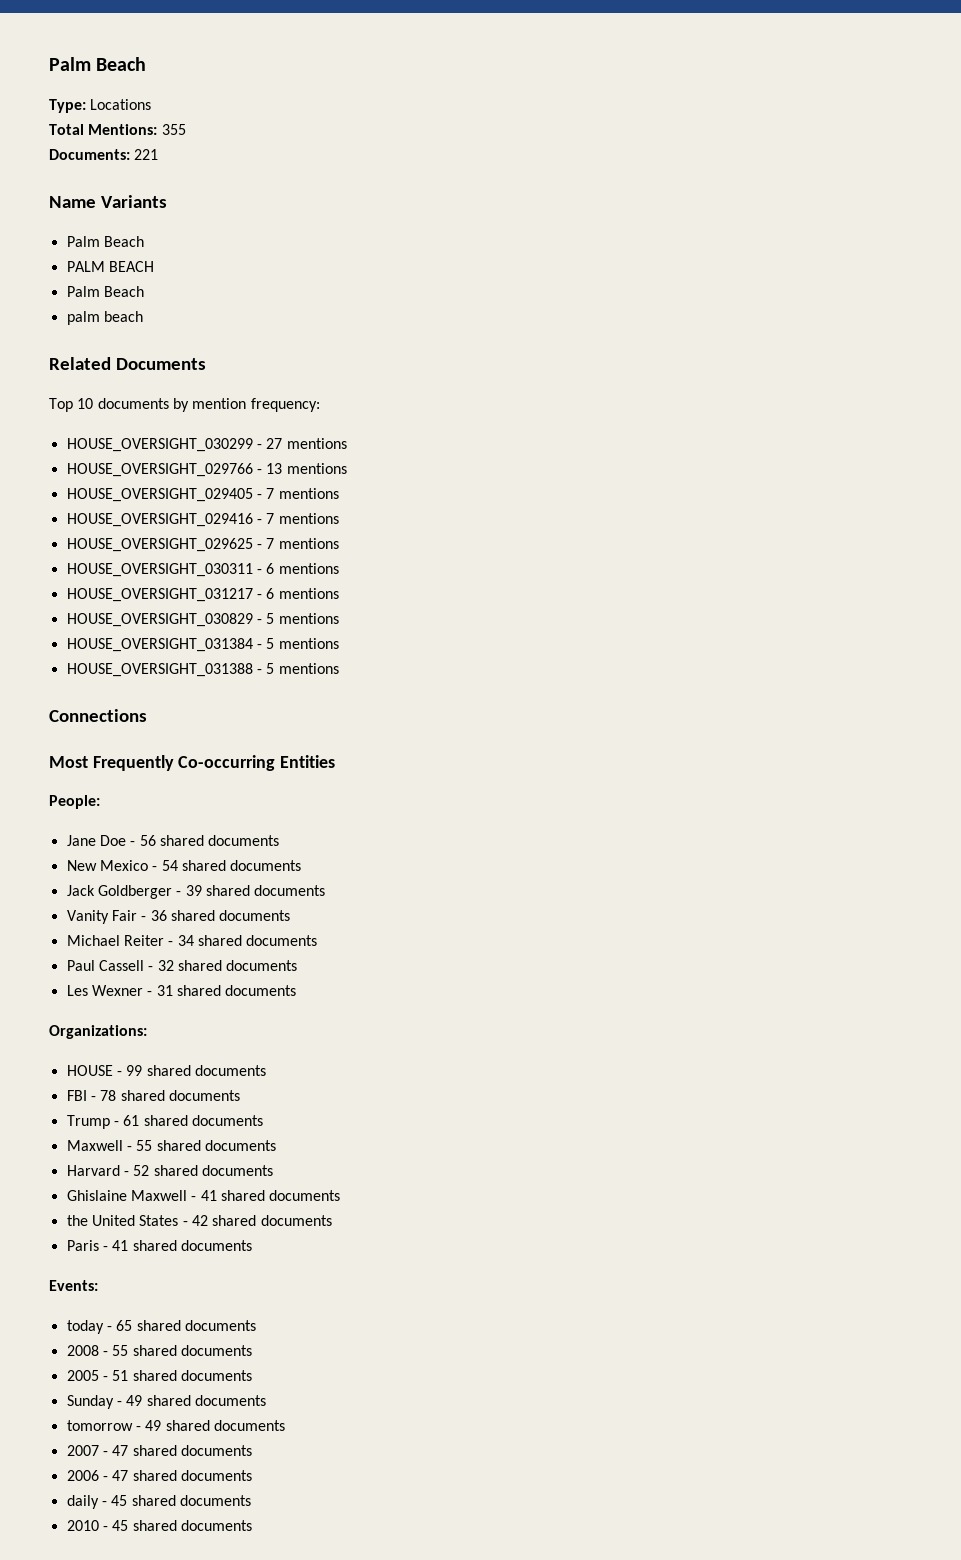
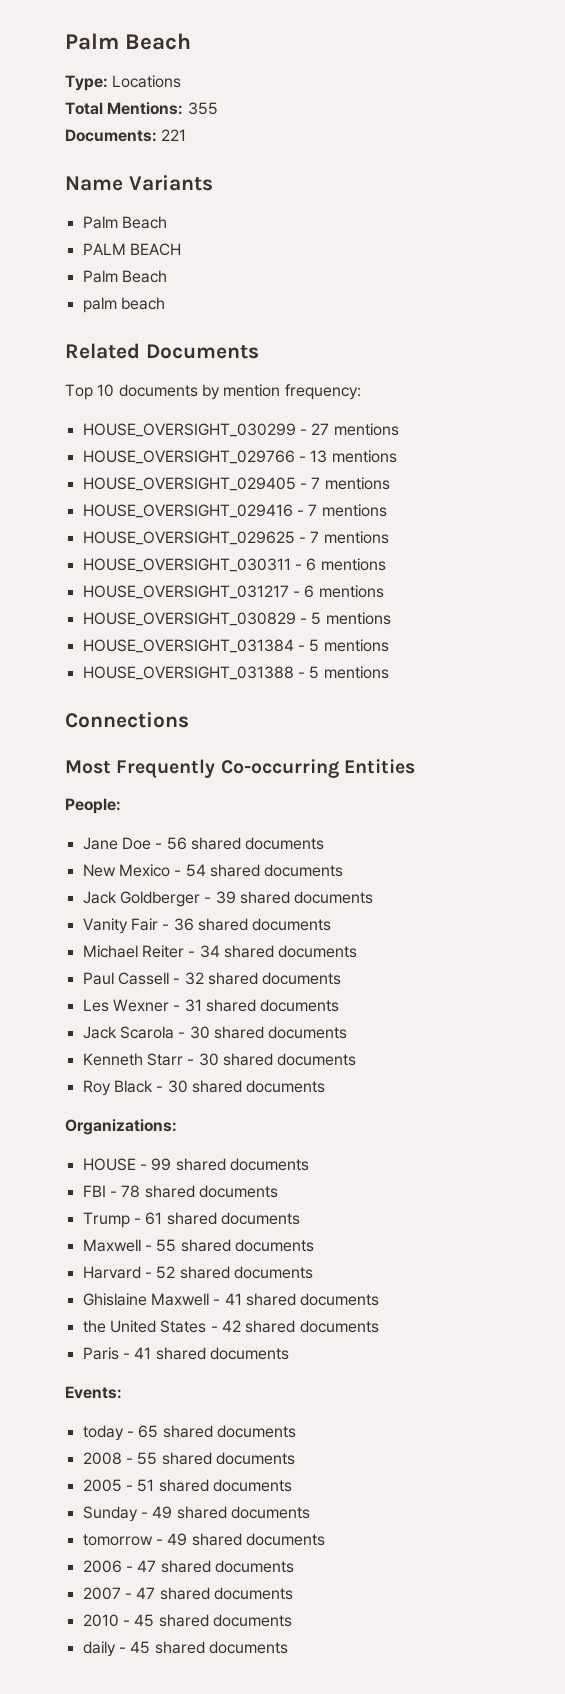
+ Jack Scarola - 30 shared documents
+ Kenneth Starr - 30 shared documents
+ Roy Black - 30 shared documents
+ 2006 - 47 shared documents
- 2006 - 47 shared documents
+ 2010 - 45 shared documents
- 2010 - 45 shared documents

